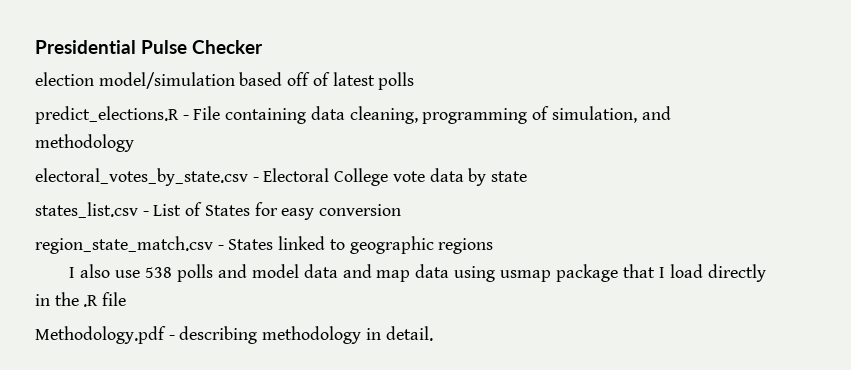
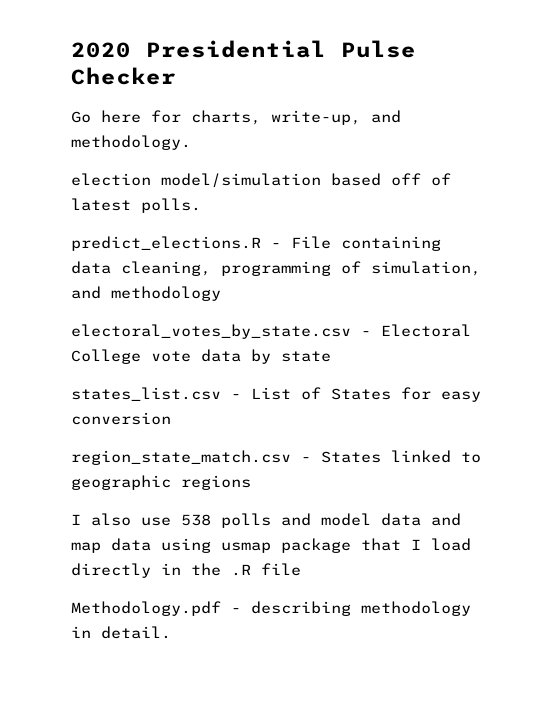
- Presidential Pulse Checker
+ 2020 Presidential Pulse Checker
+ Go here for charts, write-up, and methodology.
- election model/simulation based off of latest polls
+ election model/simulation based off of latest polls.

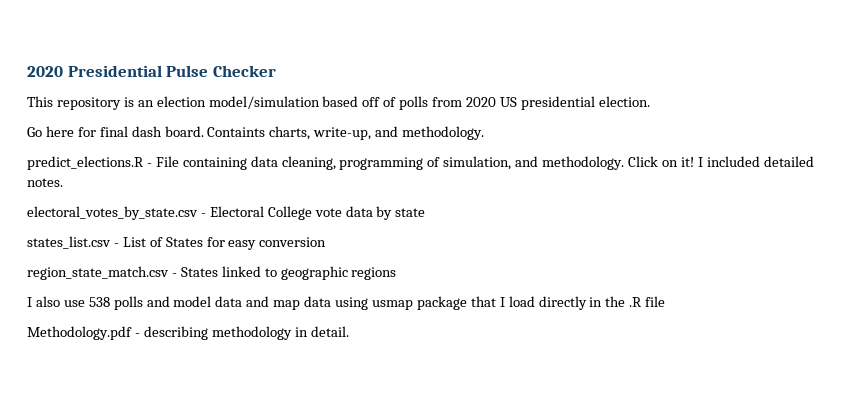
- Go here for charts, write-up, and methodology.
- election model/simulation based off of latest polls.
+ This repository is an election model/simulation based off of polls from 2020 US presidential election.
+ Go here for final dash board. Containts charts, write-up, and methodology.
- predict_elections.R - File containing data cleaning, programming of simulation, and methodology
+ predict_elections.R - File containing data cleaning, programming of simulation, and methodology. Click on it! I included detailed notes.

